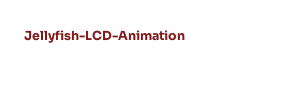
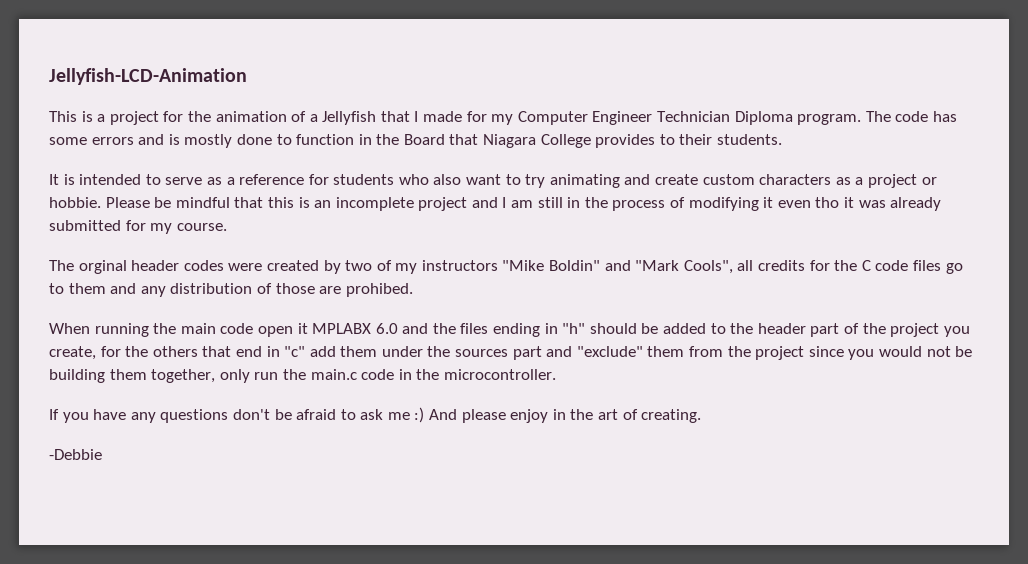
+ This is a project for the animation of a Jellyfish that I made for my Computer Engineer Technician Diploma program. The code has some errors and is mostly done to function in the Board that Niagara College provides to their students.
+ It is intended to serve as a reference for students who also want to try animating and create custom characters as a project or hobbie. Please be mindful that this is an incomplete project and I am still in the process of modifying it even tho it was already submitted for my course.
+ The orginal header codes were created by two of my instructors "Mike Boldin" and "Mark Cools", all credits for the C code files go to them and any distribution of those are prohibed.
+ When running the main code open it MPLABX 6.0 and the files ending in "h" should be added to the header part of the project you create, for the others that end in "c" add them under the sources part and "exclude" them from the project since you would not be building them together, only run the main.c code in the microcontroller.
+ If you have any questions don't be afraid to ask me :) And please enjoy in the art of creating.
+ -Debbie

